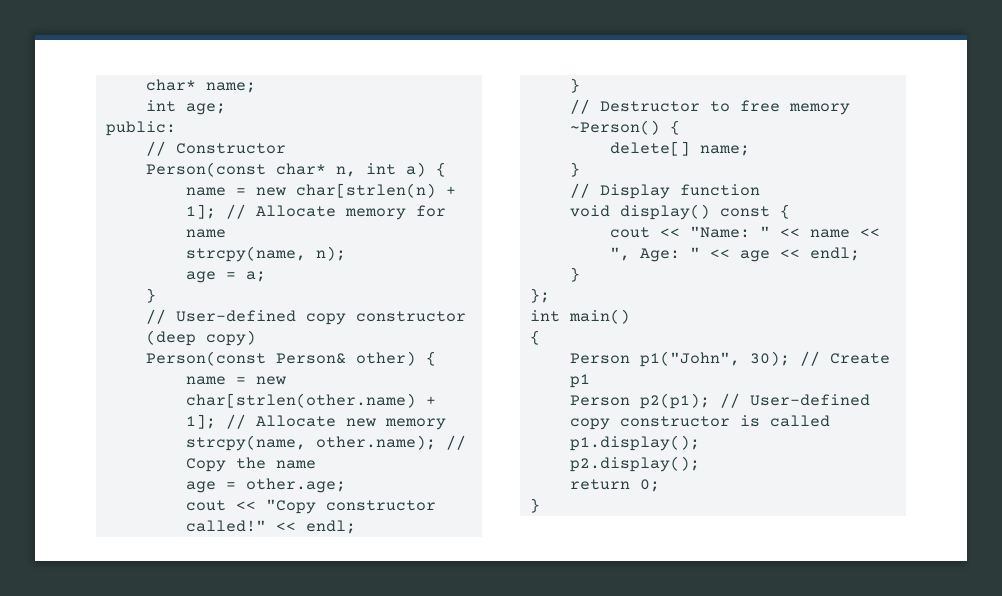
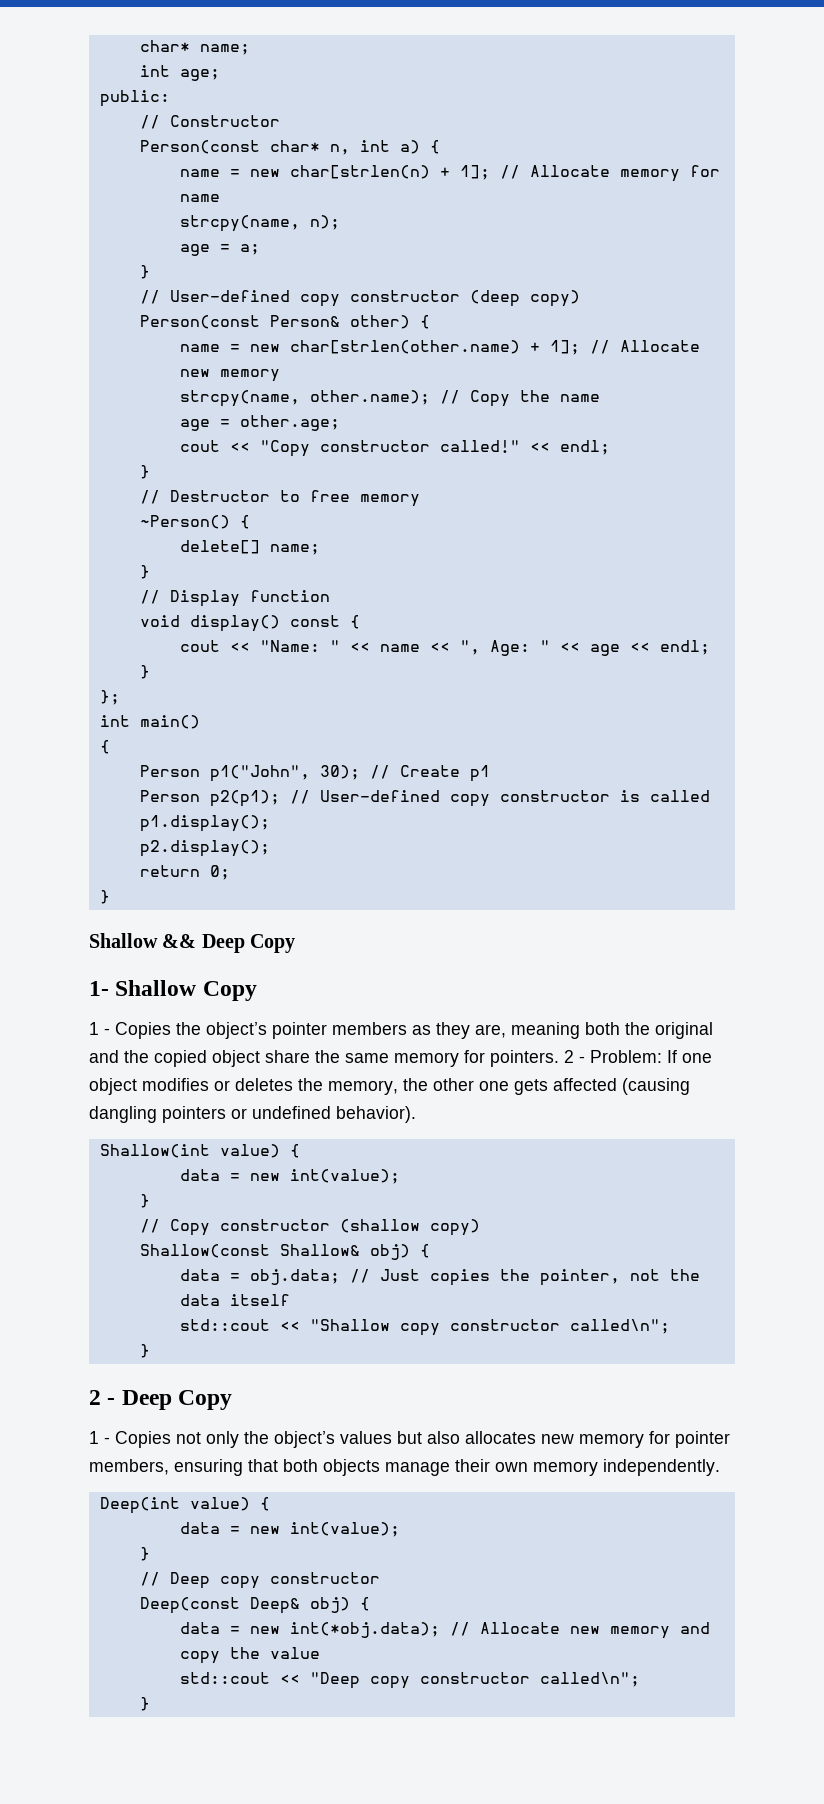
+ Shallow && Deep Copy
+ 1- Shallow Copy
+ 1 - Copies the object’s pointer members as they are, meaning both the original and the copied object share the same memory for pointers. 2 - Problem: If one object modifies or deletes the memory, the other one gets affected (causing dangling pointers or undefined behavior).
+ Shallow(int value) {
+ data = new int(value);
+ }
+ // Copy constructor (shallow copy)
+ Shallow(const Shallow& obj) {
+ data = obj.data; // Just copies the pointer, not the data itself
+ std::cout << "Shallow copy constructor called\n";
+ }
+ 2 - Deep Copy
+ 1 - Copies not only the object’s values but also allocates new memory for pointer members, ensuring that both objects manage their own memory independently.
+ Deep(int value) {
+ data = new int(value);
+ }
+ // Deep copy constructor
+ Deep(const Deep& obj) {
+ data = new int(*obj.data); // Allocate new memory and copy the value
+ std::cout << "Deep copy constructor called\n";
+ }

